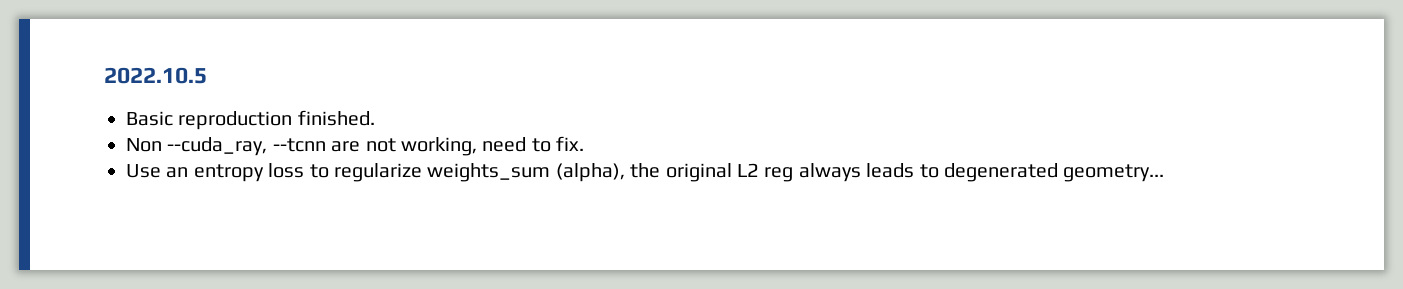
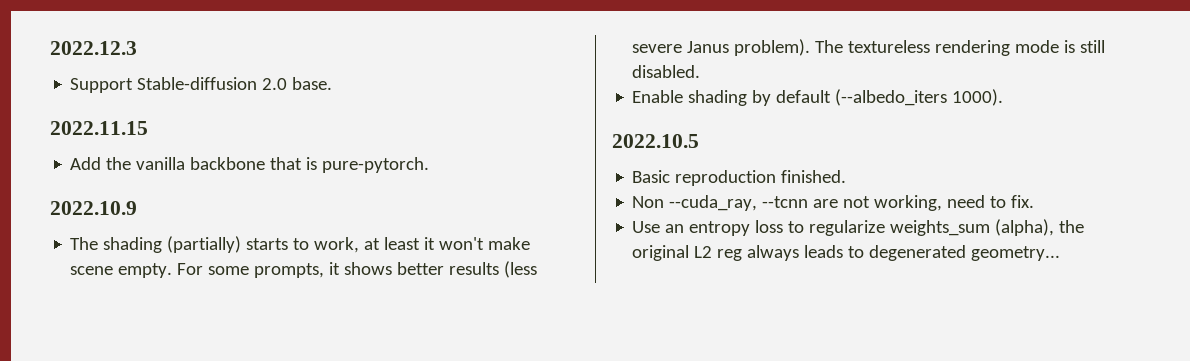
+ 2022.12.3
+ Support Stable-diffusion 2.0 base.
+ 2022.11.15
+ Add the vanilla backbone that is pure-pytorch.
+ 2022.10.9
+ The shading (partially) starts to work, at least it won't make scene empty. For some prompts, it shows better results (less severe Janus problem). The textureless rendering mode is still disabled.
+ Enable shading by default (--albedo_iters 1000).

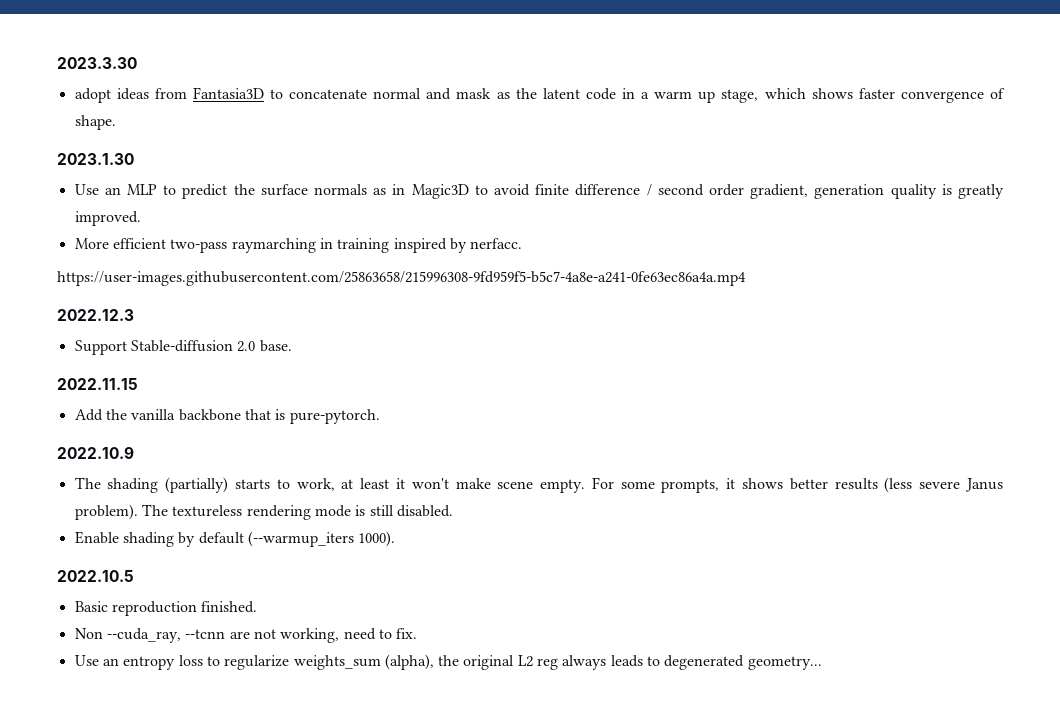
+ 2023.3.30
+ adopt ideas from Fantasia3D to concatenate normal and mask as the latent code in a warm up stage, which shows faster convergence of shape.
+ 2023.1.30
+ Use an MLP to predict the surface normals as in Magic3D to avoid finite difference / second order gradient, generation quality is greatly improved.
+ More efficient two-pass raymarching in training inspired by nerfacc.
+ https://user-images.githubusercontent.com/25863658/215996308-9fd959f5-b5c7-4a8e-a241-0fe63ec86a4a.mp4
- Enable shading by default (--albedo_iters 1000).
+ Enable shading by default (--warmup_iters 1000).

